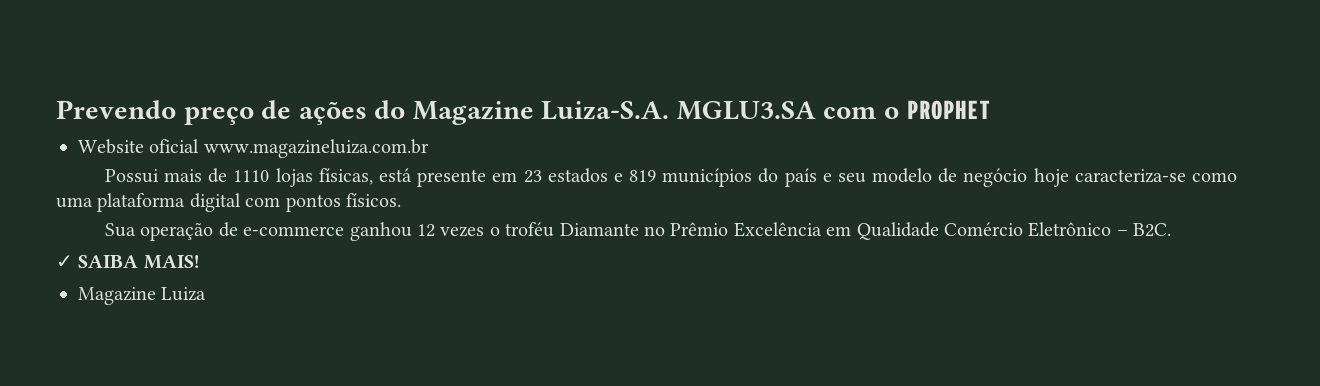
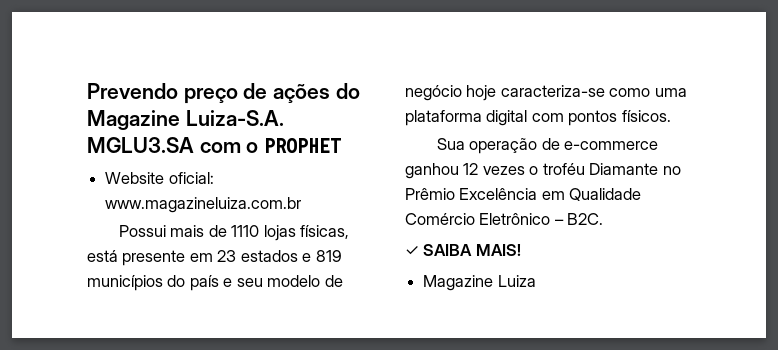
- Website oficial www.magazineluiza.com.br
+ Website oficial: www.magazineluiza.com.br

